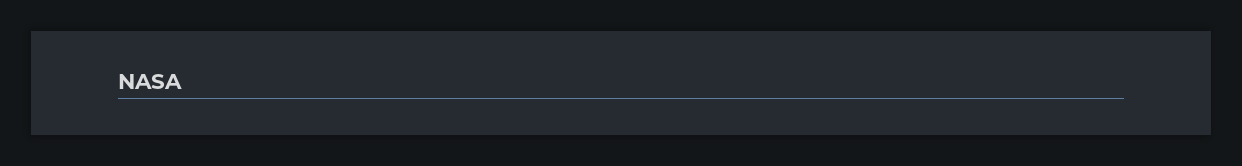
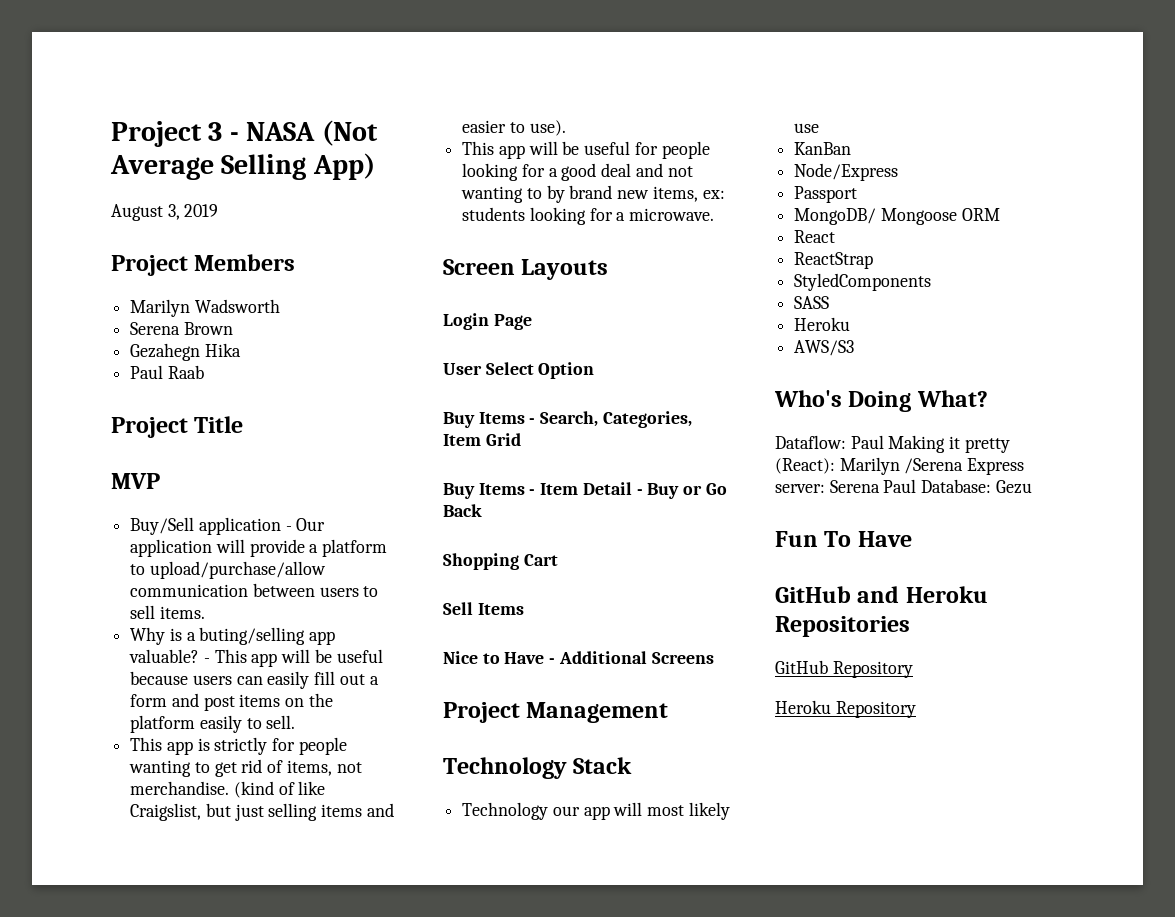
- NASA
+ Project 3 - NASA (Not Average Selling App)
+ August 3, 2019
+ Project Members
+ Marilyn Wadsworth
+ Serena Brown
+ Gezahegn Hika
+ Paul Raab
+ Project Title
+ MVP
+ Buy/Sell application - Our application will provide a platform to upload/purchase/allow communication between users to sell items.
+ Why is a buting/selling app valuable? - This app will be useful because users can easily fill out a form and post items on the platform easily to sell.
+ This app is strictly for people wanting to get rid of items, not merchandise. (kind of like Craigslist, but just selling items and easier to use).
+ This app will be useful for people looking for a good deal and not wanting to by brand new items, ex: students looking for a microwave.
+ Screen Layouts
+ Login Page
+ User Select Option
+ Buy Items - Search, Categories, Item Grid
+ Buy Items - Item Detail - Buy or Go Back
+ Shopping Cart
+ Sell Items
+ Nice to Have - Additional Screens
+ Project Management
+ Technology Stack
+ Technology our app will most likely use
+ KanBan
+ Node/Express
+ Passport
+ MongoDB/ Mongoose ORM
+ React
+ ReactStrap
+ StyledComponents
+ SASS
+ Heroku
+ AWS/S3
+ Who's Doing What?
+ Dataflow: Paul Making it pretty (React): Marilyn /Serena Express server: Serena Paul Database: Gezu
+ Fun To Have
+ GitHub and Heroku Repositories
+ GitHub Repository
+ Heroku Repository

